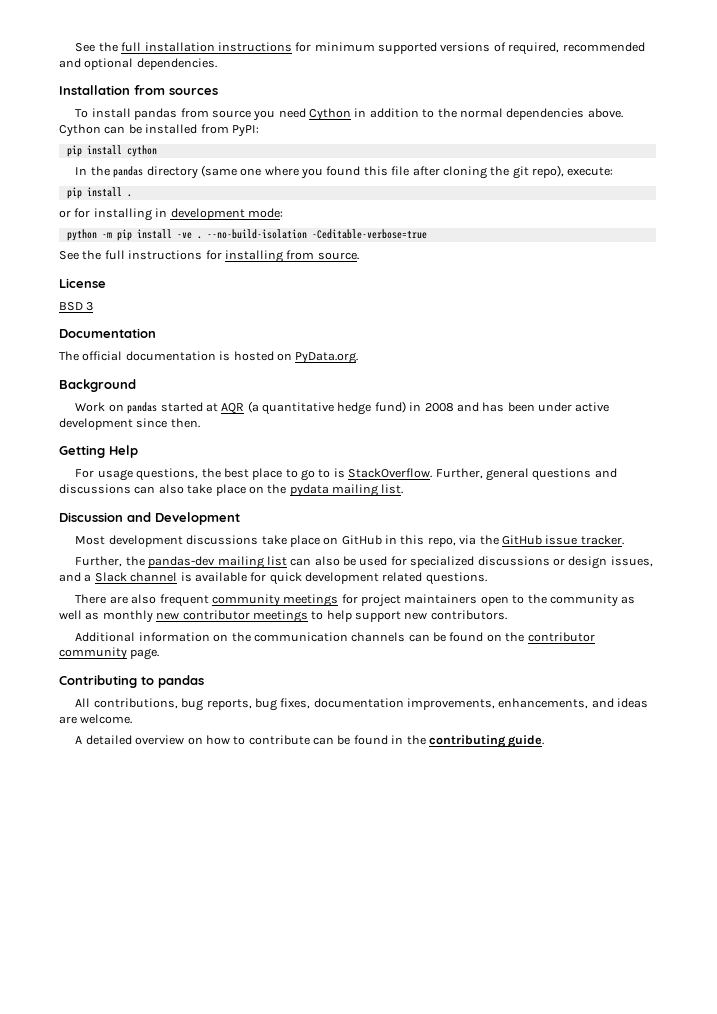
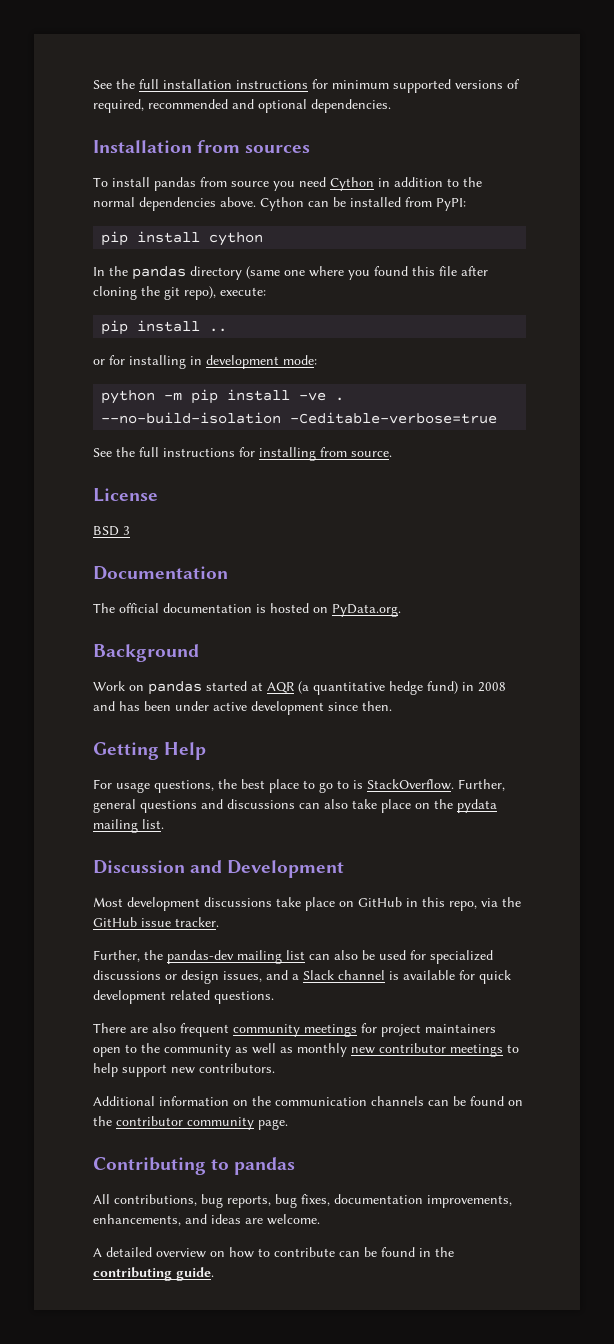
- pip install .
+ pip install ..

